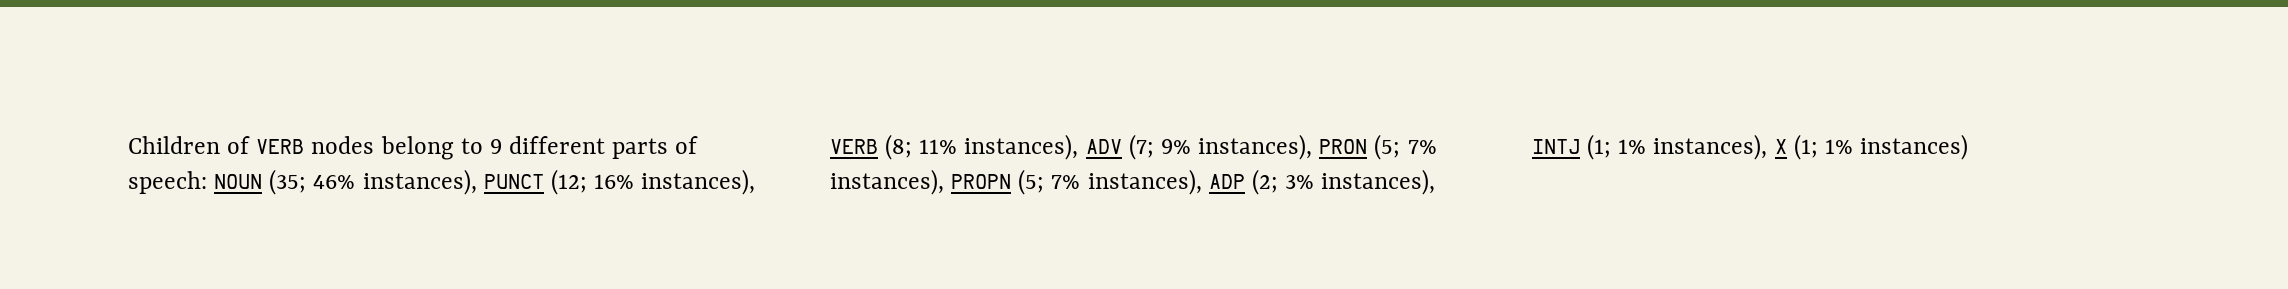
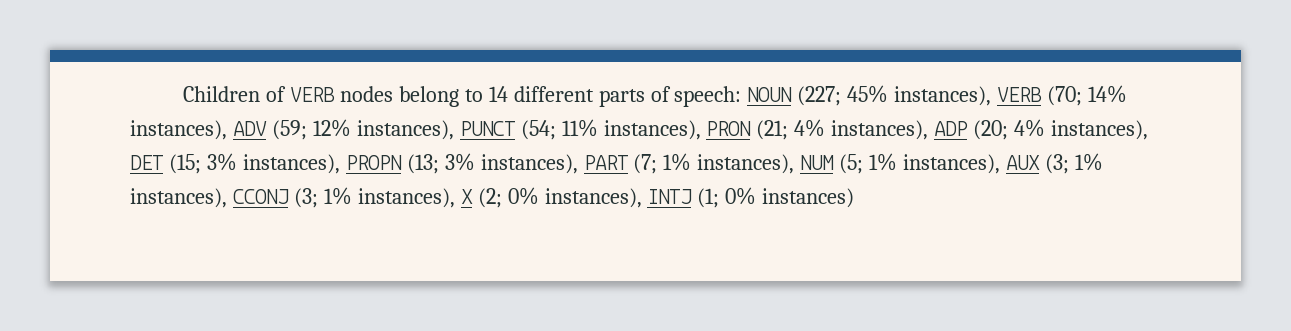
- Children of VERB nodes belong to 9 different parts of speech: NOUN (35; 46% instances), PUNCT (12; 16% instances), VERB (8; 11% instances), ADV (7; 9% instances), PRON (5; 7% instances), PROPN (5; 7% instances), ADP (2; 3% instances), INTJ (1; 1% instances), X (1; 1% instances)
+ Children of VERB nodes belong to 14 different parts of speech: NOUN (227; 45% instances), VERB (70; 14% instances), ADV (59; 12% instances), PUNCT (54; 11% instances), PRON (21; 4% instances), ADP (20; 4% instances), DET (15; 3% instances), PROPN (13; 3% instances), PART (7; 1% instances), NUM (5; 1% instances), AUX (3; 1% instances), CCONJ (3; 1% instances), X (2; 0% instances), INTJ (1; 0% instances)

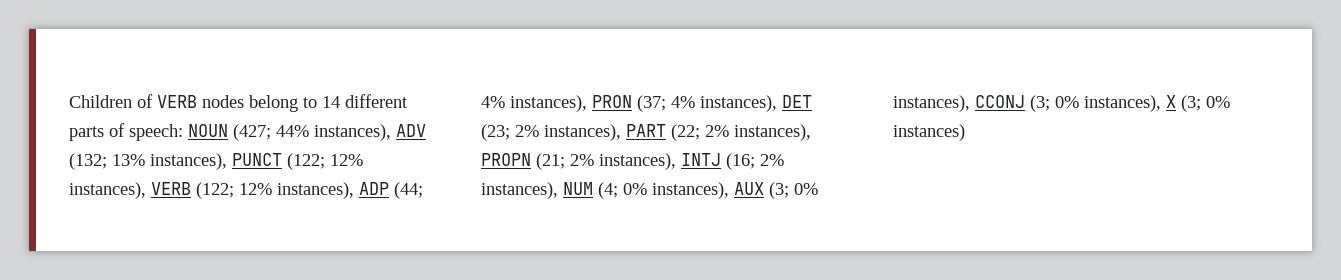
- Children of VERB nodes belong to 14 different parts of speech: NOUN (227; 45% instances), VERB (70; 14% instances), ADV (59; 12% instances), PUNCT (54; 11% instances), PRON (21; 4% instances), ADP (20; 4% instances), DET (15; 3% instances), PROPN (13; 3% instances), PART (7; 1% instances), NUM (5; 1% instances), AUX (3; 1% instances), CCONJ (3; 1% instances), X (2; 0% instances), INTJ (1; 0% instances)
+ Children of VERB nodes belong to 14 different parts of speech: NOUN (427; 44% instances), ADV (132; 13% instances), PUNCT (122; 12% instances), VERB (122; 12% instances), ADP (44; 4% instances), PRON (37; 4% instances), DET (23; 2% instances), PART (22; 2% instances), PROPN (21; 2% instances), INTJ (16; 2% instances), NUM (4; 0% instances), AUX (3; 0% instances), CCONJ (3; 0% instances), X (3; 0% instances)

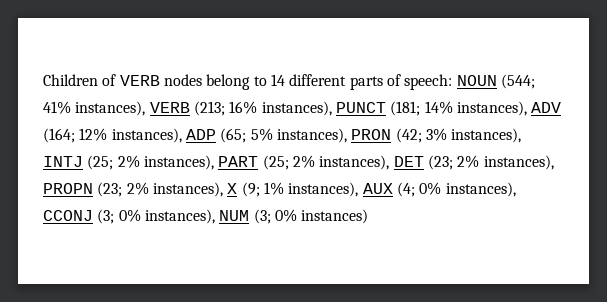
- Children of VERB nodes belong to 14 different parts of speech: NOUN (427; 44% instances), ADV (132; 13% instances), PUNCT (122; 12% instances), VERB (122; 12% instances), ADP (44; 4% instances), PRON (37; 4% instances), DET (23; 2% instances), PART (22; 2% instances), PROPN (21; 2% instances), INTJ (16; 2% instances), NUM (4; 0% instances), AUX (3; 0% instances), CCONJ (3; 0% instances), X (3; 0% instances)
+ Children of VERB nodes belong to 14 different parts of speech: NOUN (544; 41% instances), VERB (213; 16% instances), PUNCT (181; 14% instances), ADV (164; 12% instances), ADP (65; 5% instances), PRON (42; 3% instances), INTJ (25; 2% instances), PART (25; 2% instances), DET (23; 2% instances), PROPN (23; 2% instances), X (9; 1% instances), AUX (4; 0% instances), CCONJ (3; 0% instances), NUM (3; 0% instances)

